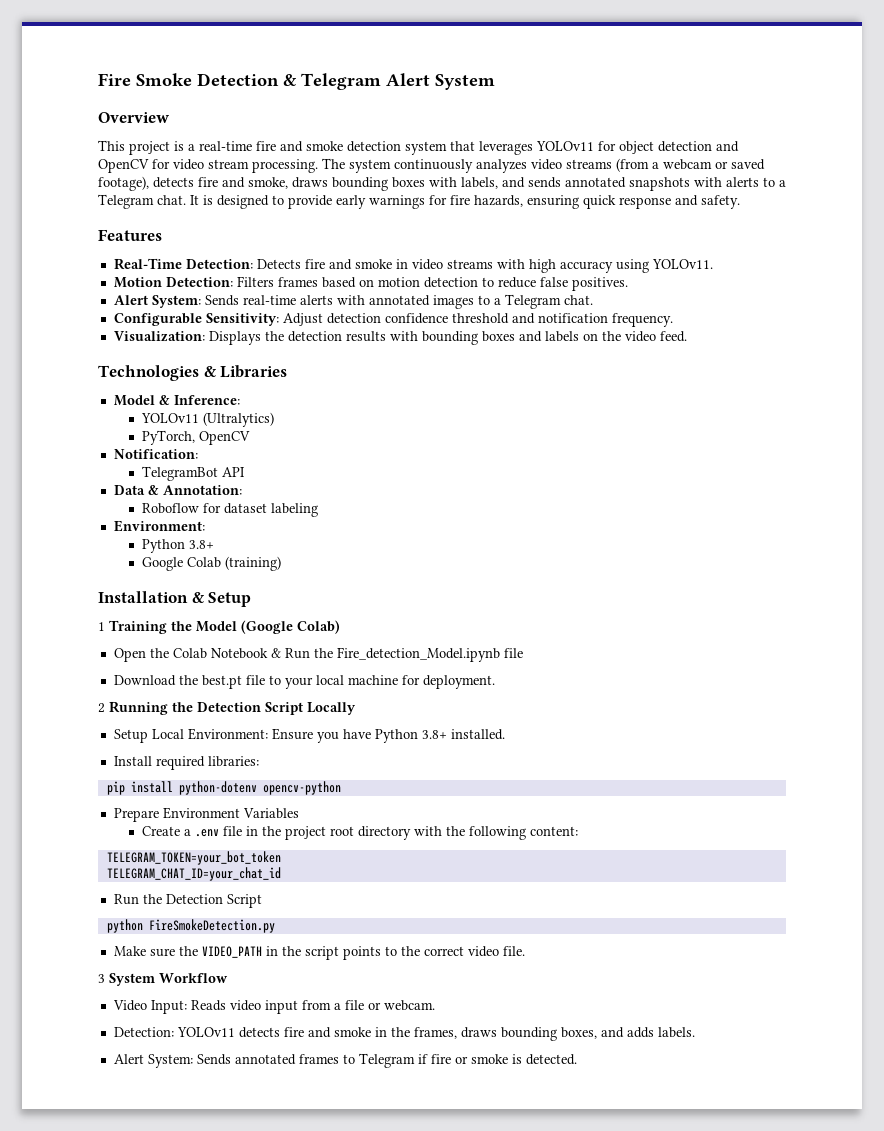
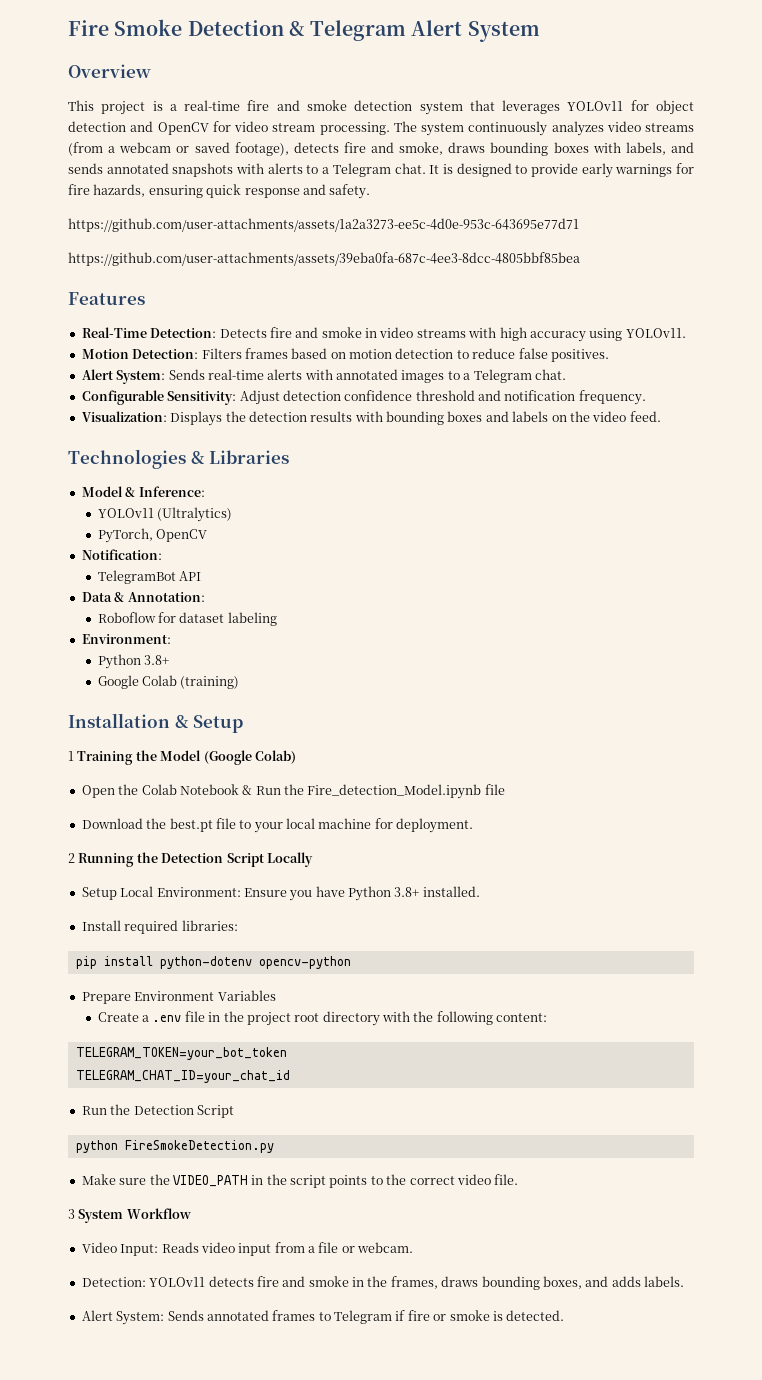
+ https://github.com/user-attachments/assets/1a2a3273-ee5c-4d0e-953c-643695e77d71
+ https://github.com/user-attachments/assets/39eba0fa-687c-4ee3-8dcc-4805bbf85bea

